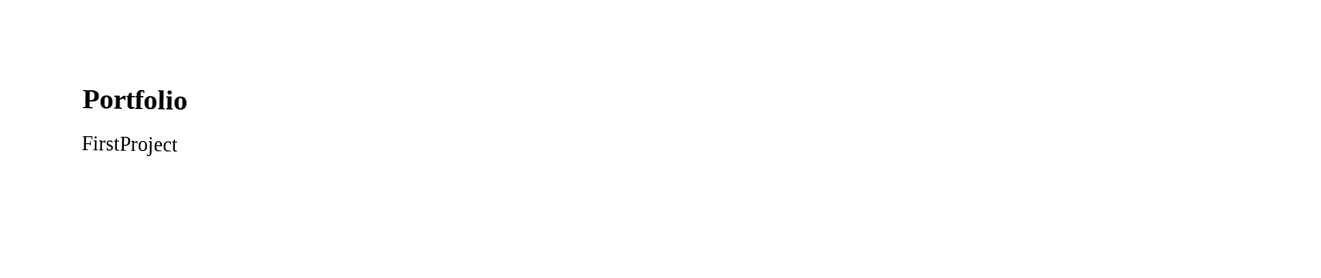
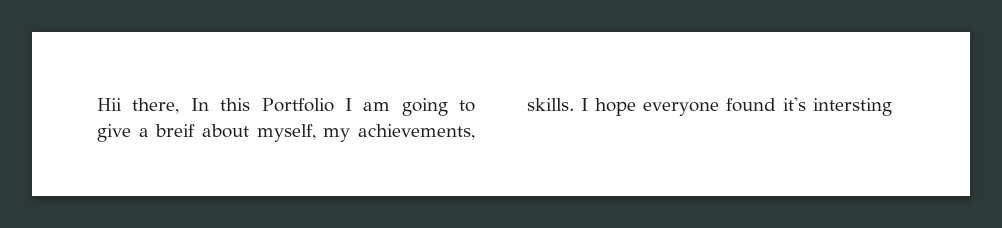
- Portfolio
- FirstProject
+ Hii there, In this Portfolio I am going to give a breif about myself, my achievements, skills. I hope everyone found it's intersting

